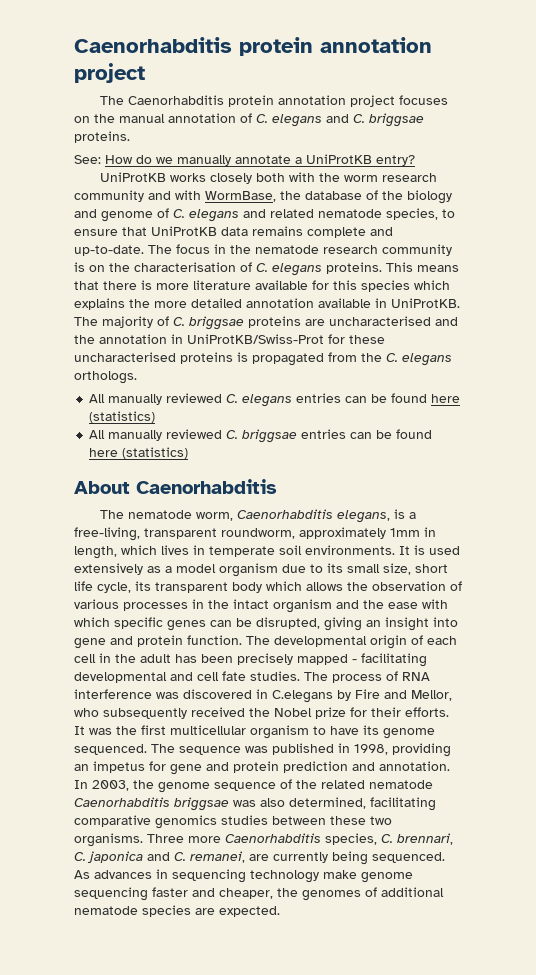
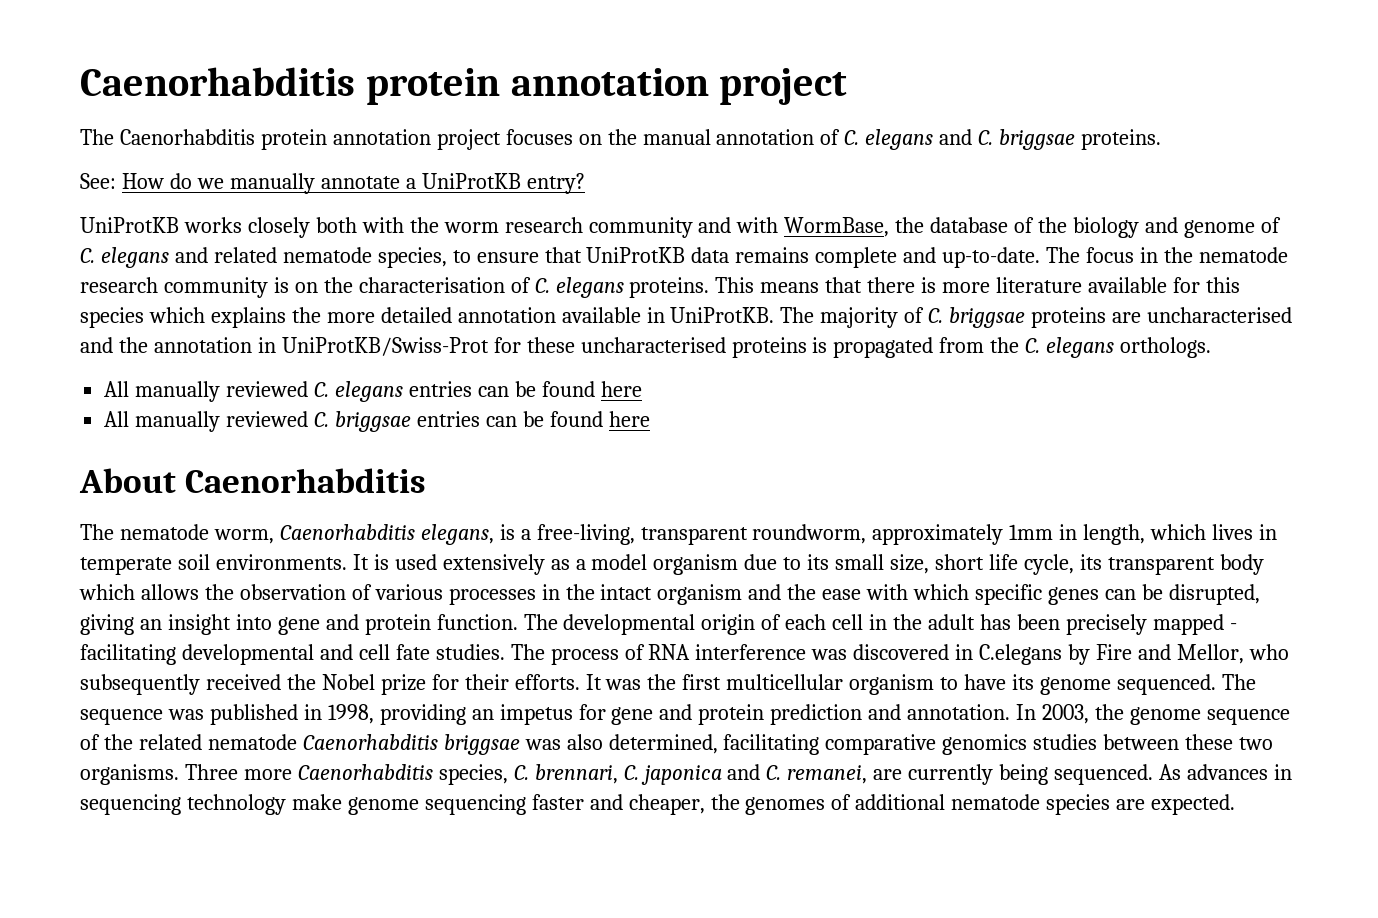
- All manually reviewed C. elegans entries can be found here (statistics)
+ All manually reviewed C. elegans entries can be found here
- All manually reviewed C. briggsae entries can be found here (statistics)
+ All manually reviewed C. briggsae entries can be found here

